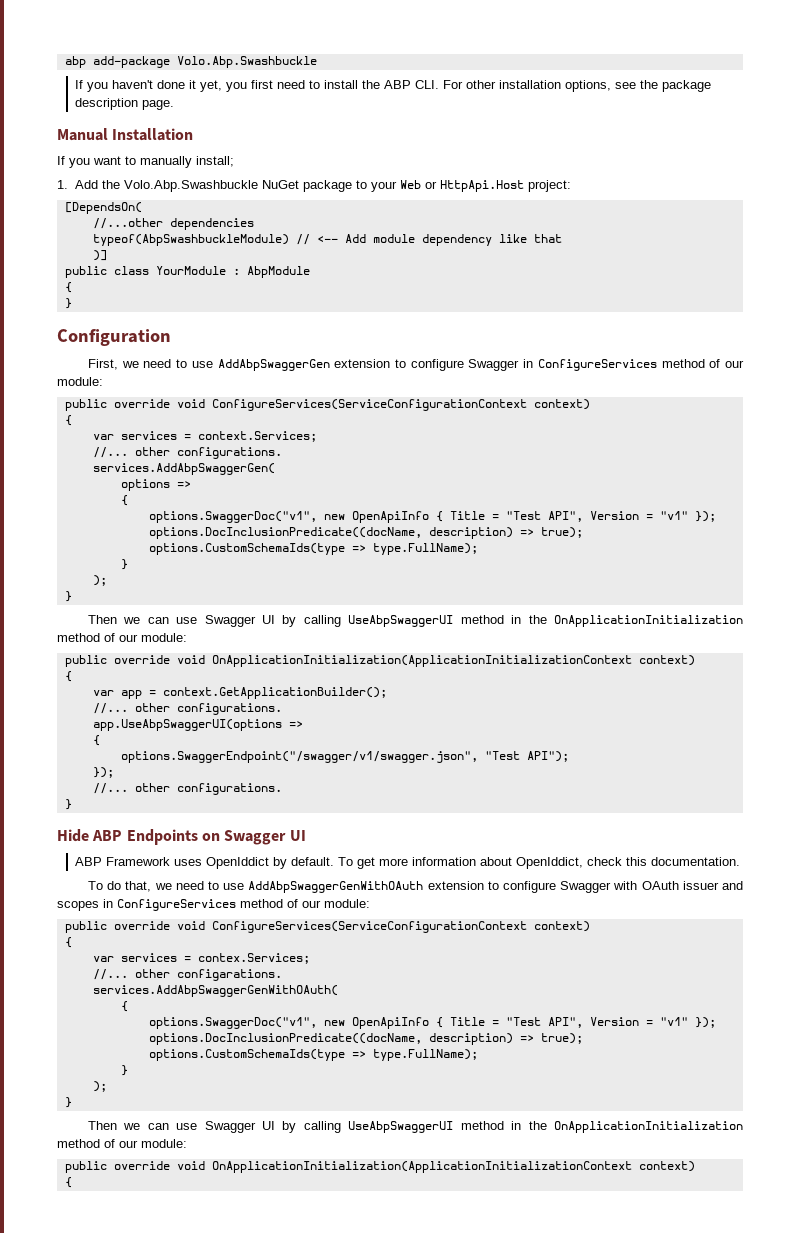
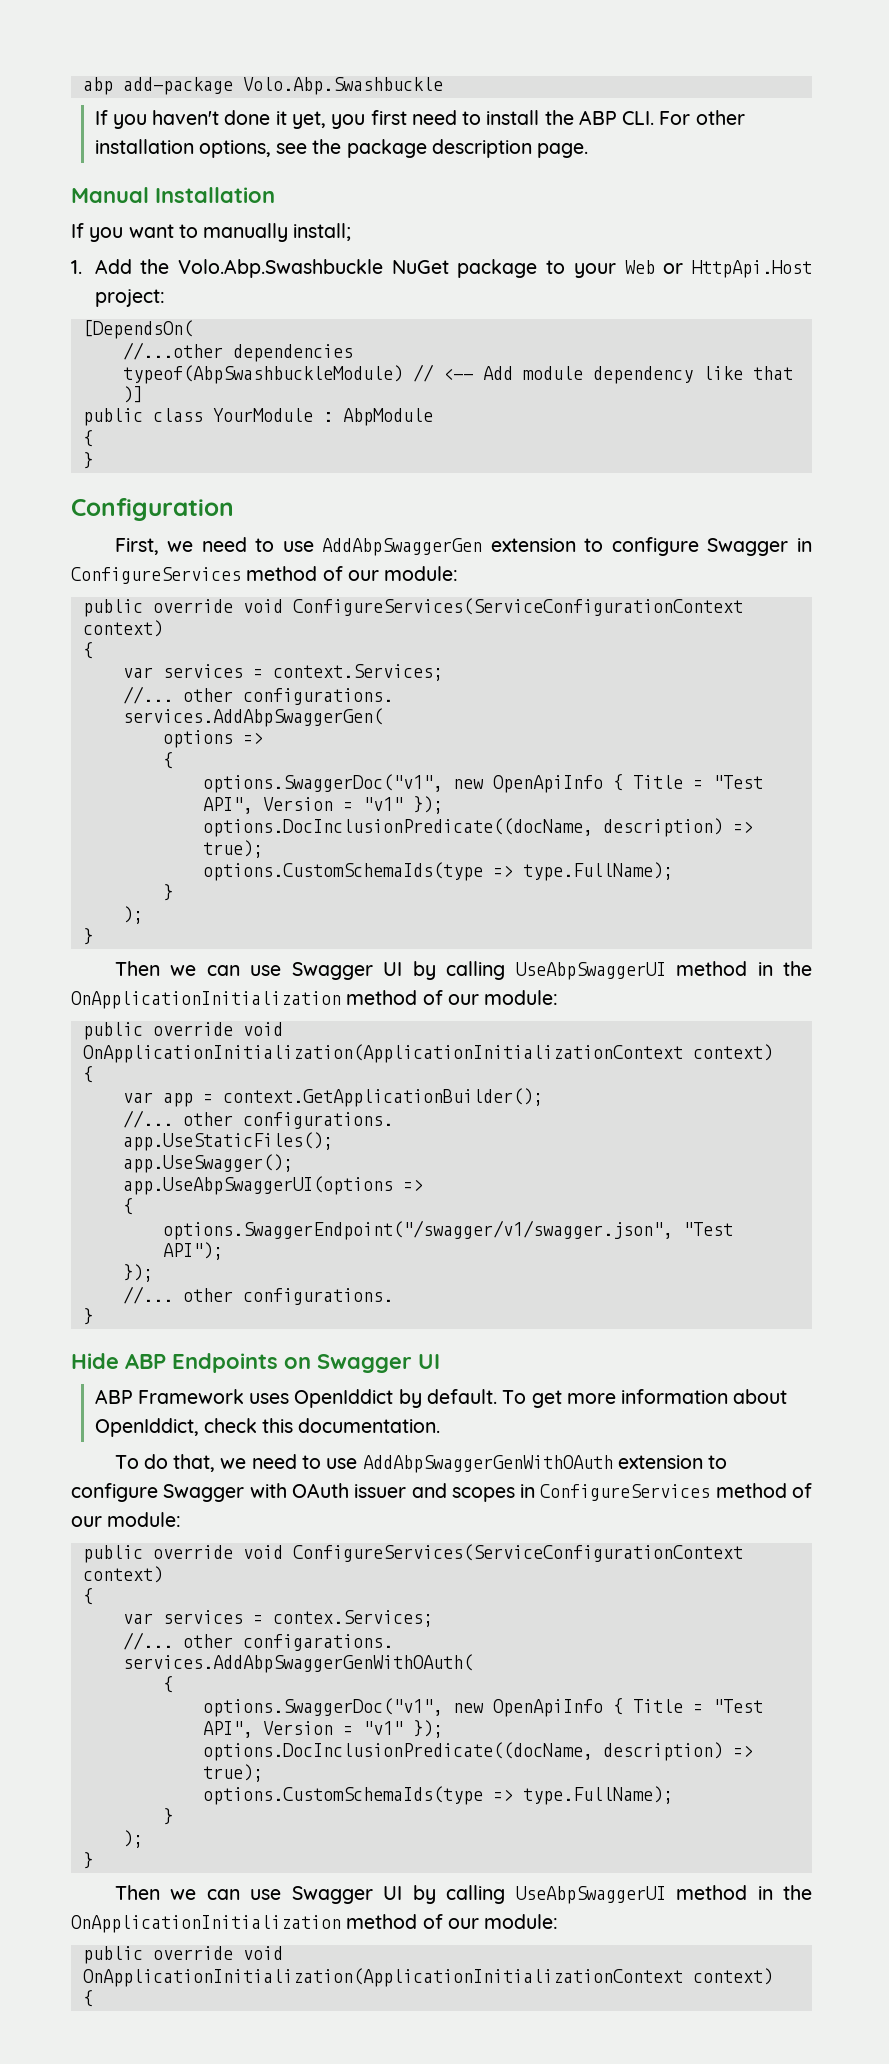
+ app.UseStaticFiles();
+ app.UseSwagger();

